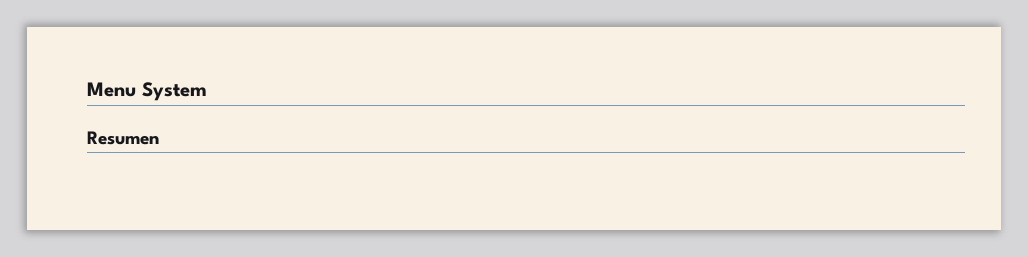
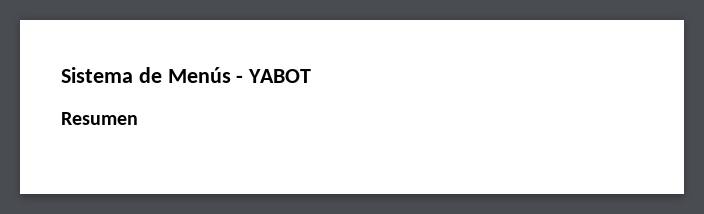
- Menu System
+ Sistema de Menús - YABOT

